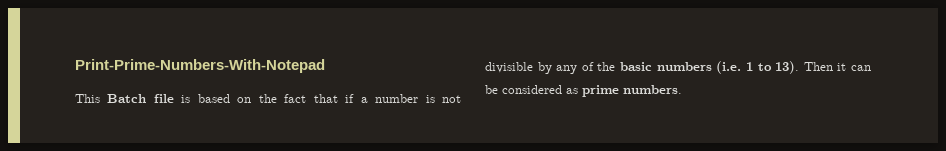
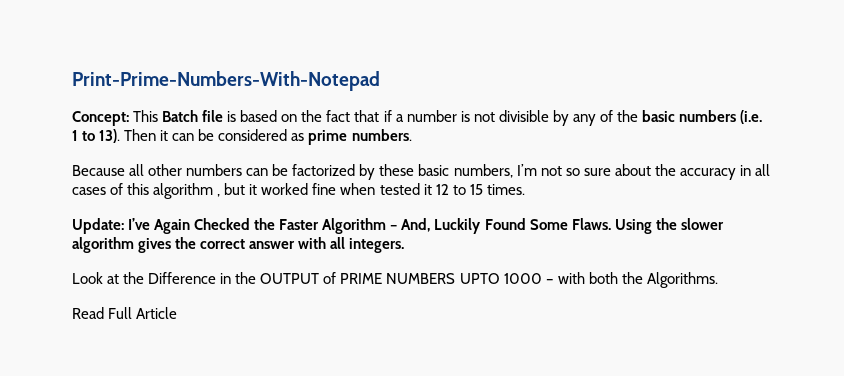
- This Batch file is based on the fact that if a number is not divisible by any of the basic numbers (i.e. 1 to 13).
+ Concept: This Batch file is based on the fact that if a number is not divisible by any of the basic numbers (i.e. 1 to 13).
+ Because all other numbers can be factorized by these basic numbers, I’m not so sure about the accuracy in all cases of this algorithm , but it worked fine when tested it 12 to 15 times.
+ Update: I’ve Again Checked the Faster Algorithm – And, Luckily Found Some Flaws. Using the slower algorithm gives the correct answer with all integers.
+ Look at the Difference in the OUTPUT of PRIME NUMBERS UPTO 1000 – with both the Algorithms.
+ Read Full Article

